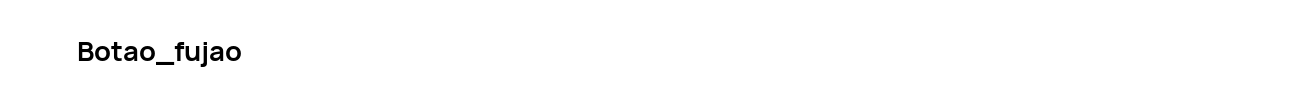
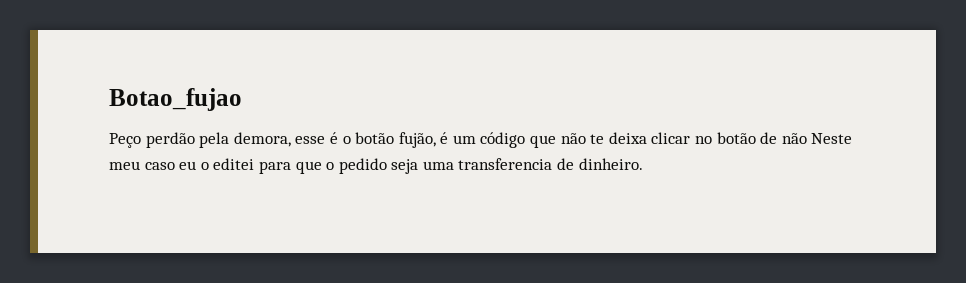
+ Peço perdão pela demora, esse é o botão fujão, é um código que não te deixa clicar no botão de não Neste meu caso eu o editei para que o pedido seja uma transferencia de dinheiro.

